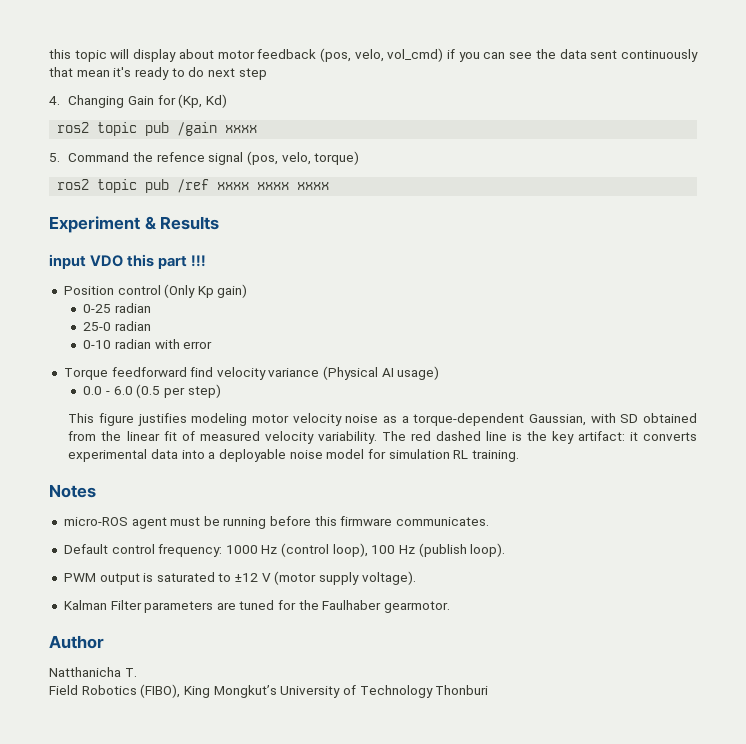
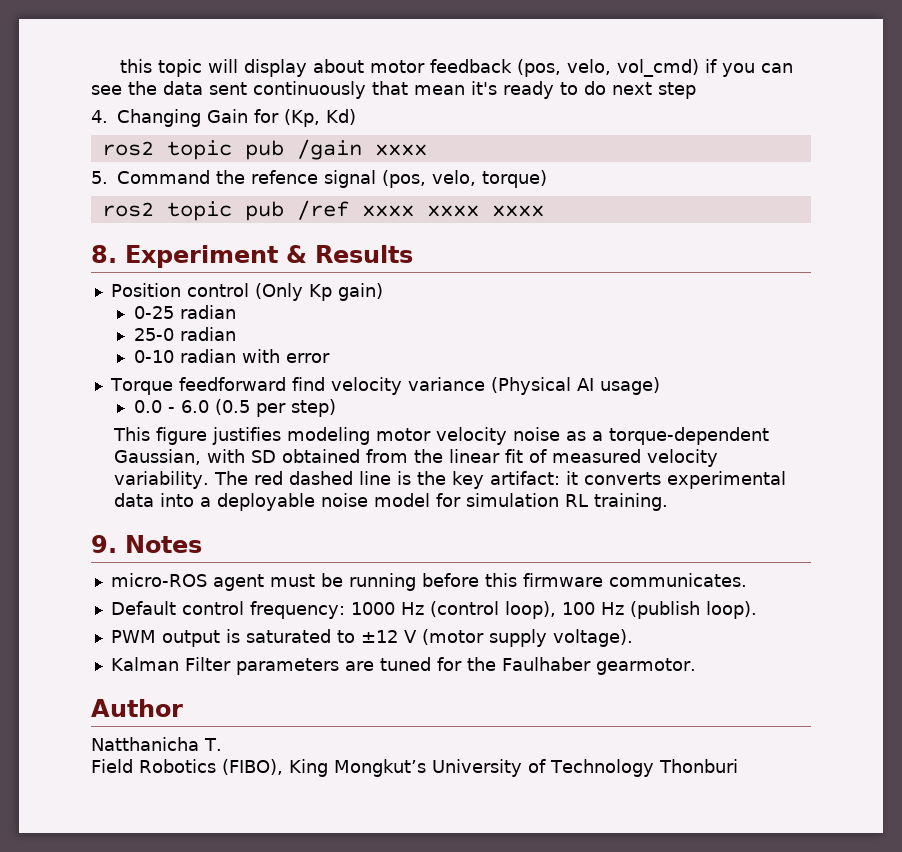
- Experiment & Results
+ 8. Experiment & Results
- input VDO this part !!!
- Notes
+ 9. Notes

